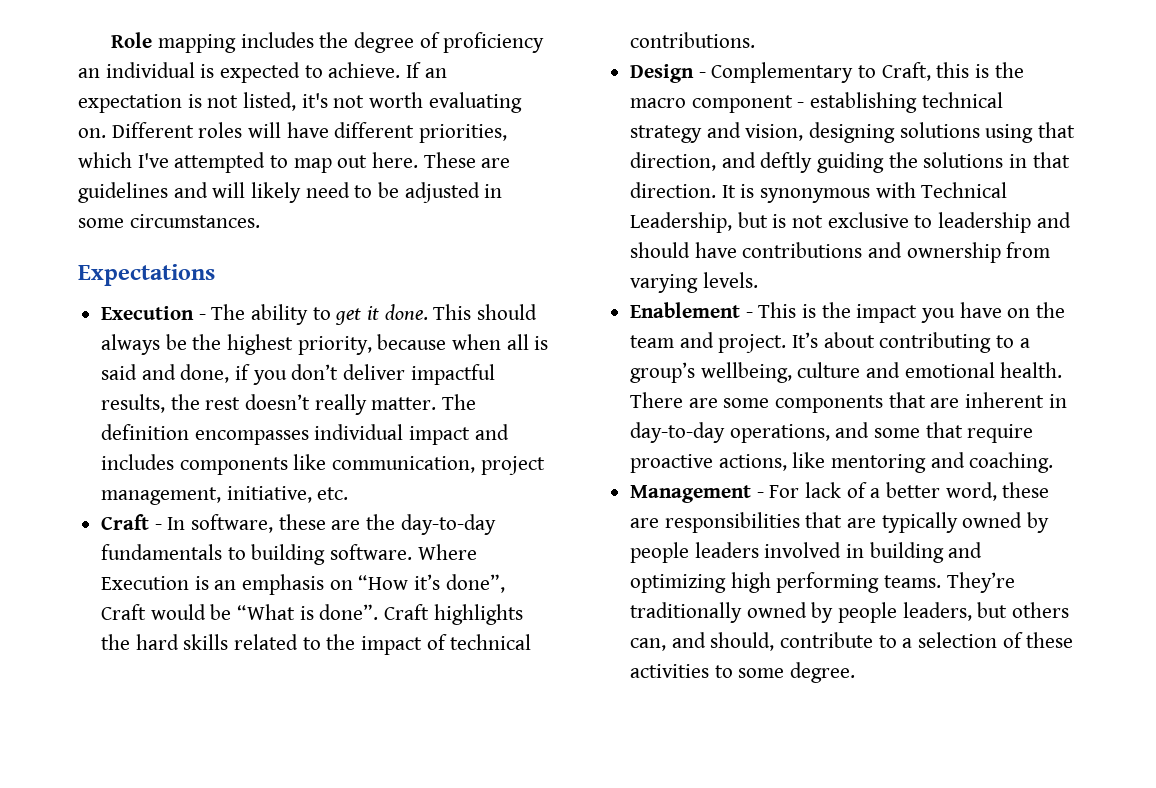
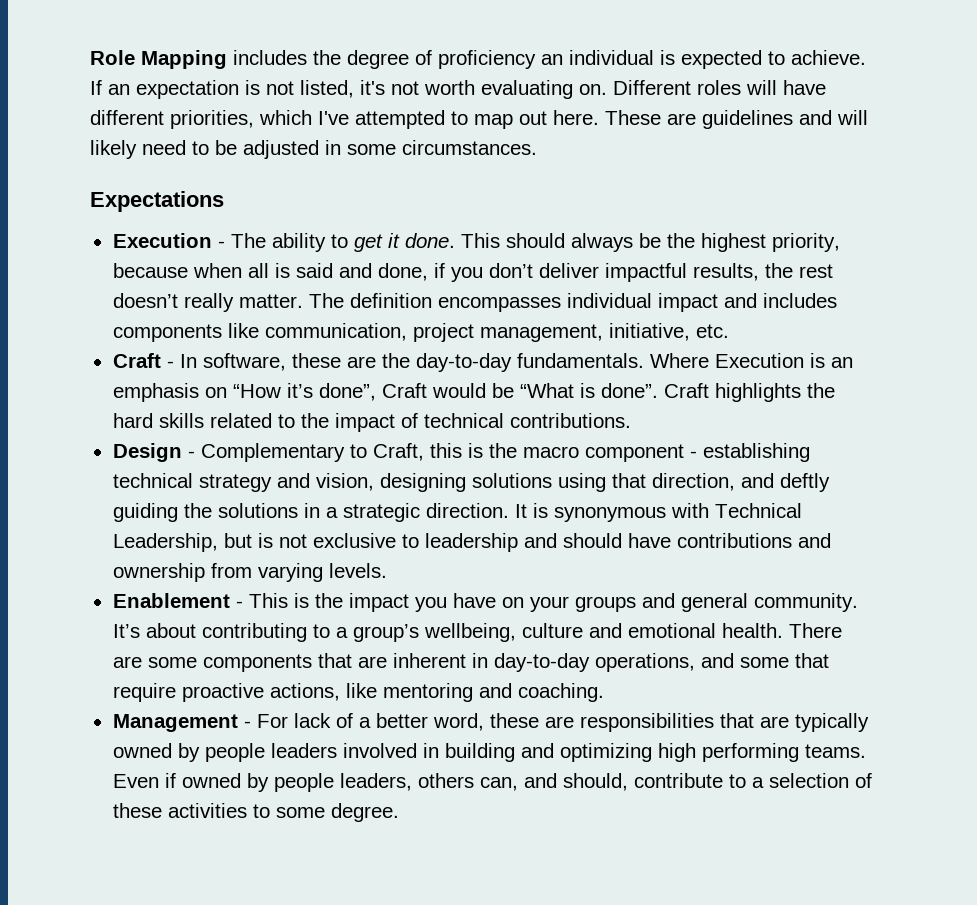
- Role mapping includes the degree of proficiency an individual is expected to achieve.
+ Role Mapping includes the degree of proficiency an individual is expected to achieve.
- Craft - In software, these are the day-to-day fundamentals to building software.
+ Craft - In software, these are the day-to-day fundamentals.
- Design - Complementary to Craft, this is the macro component - establishing technical strategy and vision, designing solutions using that direction, and deftly guiding the solutions in that direction.
+ Design - Complementary to Craft, this is the macro component - establishing technical strategy and vision, designing solutions using that direction, and deftly guiding the solutions in a strategic direction.
- Enablement - This is the impact you have on the team and project.
+ Enablement - This is the impact you have on your groups and general community.
- They’re traditionally owned by people leaders, but others can, and should, contribute to a selection of these activities to some degree.
+ Even if owned by people leaders, others can, and should, contribute to a selection of these activities to some degree.

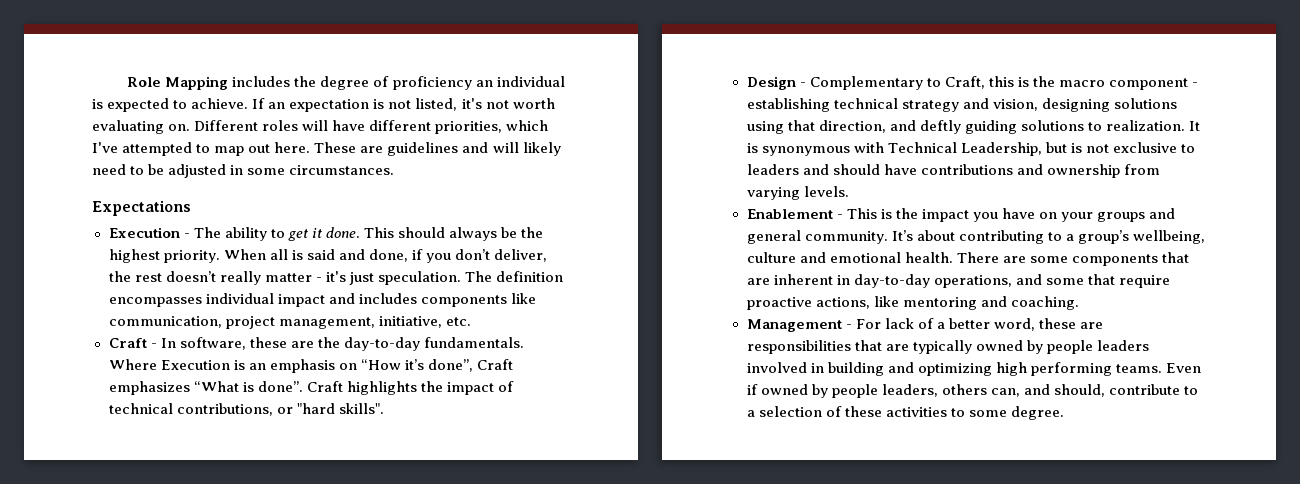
- This should always be the highest priority, because when all is said and done, if you don’t deliver impactful results, the rest doesn’t really matter.
+ This should always be the highest priority. When all is said and done, if you don’t deliver, the rest doesn’t really matter - it's just speculation.
- Where Execution is an emphasis on “How it’s done”, Craft would be “What is done”.
+ Where Execution is an emphasis on “How it’s done”, Craft emphasizes “What is done”.
- Craft highlights the hard skills related to the impact of technical contributions.
+ Craft highlights the impact of technical contributions, or "hard skills".
- Design - Complementary to Craft, this is the macro component - establishing technical strategy and vision, designing solutions using that direction, and deftly guiding the solutions in a strategic direction.
+ Design - Complementary to Craft, this is the macro component - establishing technical strategy and vision, designing solutions using that direction, and deftly guiding solutions to realization.
- It is synonymous with Technical Leadership, but is not exclusive to leadership and should have contributions and ownership from varying levels.
+ It is synonymous with Technical Leadership, but is not exclusive to leaders and should have contributions and ownership from varying levels.

